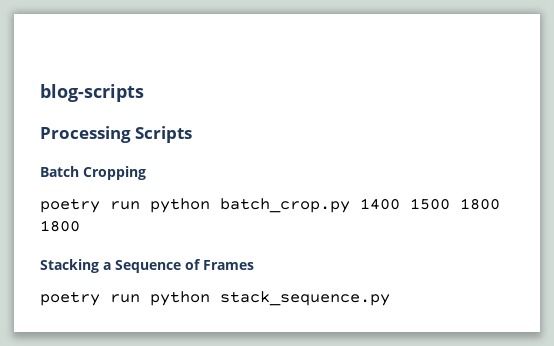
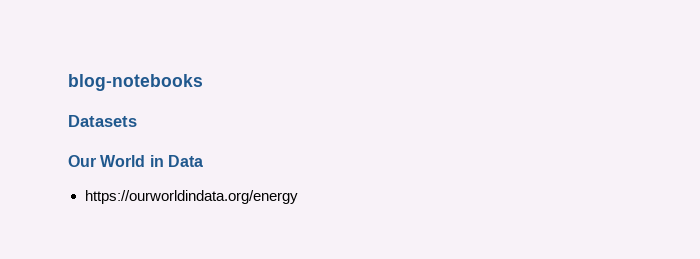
- blog-scripts
- Processing Scripts
- Batch Cropping
- poetry run python batch_crop.py 1400 1500 1800 1800
- Stacking a Sequence of Frames
- poetry run python stack_sequence.py
+ blog-notebooks
+ Datasets
+ Our World in Data
+ https://ourworldindata.org/energy

